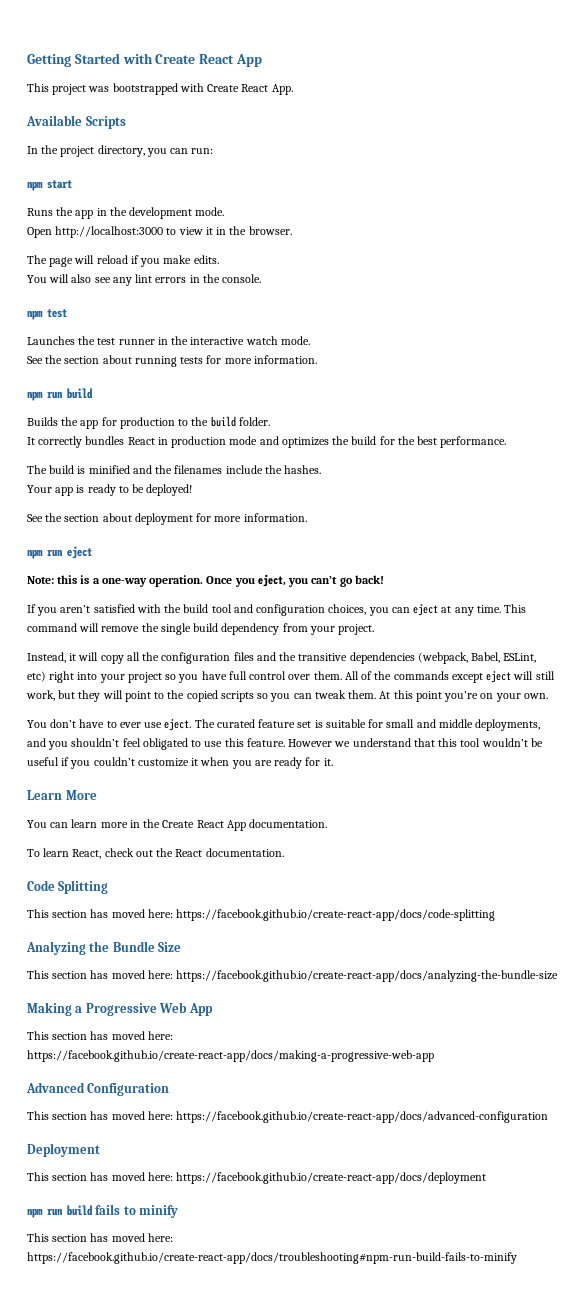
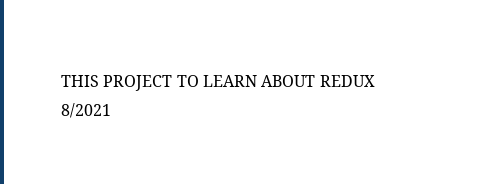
- Getting Started with Create React App
- This project was bootstrapped with Create React App.
- Available Scripts
- In the project directory, you can run:
- npm start
- Runs the app in the development mode.
- Open http://localhost:3000 to view it in the browser.
- The page will reload if you make edits.
- You will also see any lint errors in the console.
- npm test
- Launches the test runner in the interactive watch mode.
- See the section about running tests for more information.
- npm run build
- Builds the app for production to the build folder.
- It correctly bundles React in production mode and optimizes the build for the best performance.
- The build is minified and the filenames include the hashes.
- Your app is ready to be deployed!
- See the section about deployment for more information.
- npm run eject
- Note: this is a one-way operation. Once you eject, you can’t go back!
- If you aren’t satisfied with the build tool and configuration choices, you can eject at any time. This command will remove the single build dependency from your project.
- Instead, it will copy all the configuration files and the transitive dependencies (webpack, Babel, ESLint, etc) right into your project so you have full control over them. All of the commands except eject will still work, but they will point to the copied scripts so you can tweak them. At this point you’re on your own.
- You don’t have to ever use eject. The curated feature set is suitable for small and middle deployments, and you shouldn’t feel obligated to use this feature. However we understand that this tool wouldn’t be useful if you couldn’t customize it when you are ready for it.
- Learn More
- You can learn more in the Create React App documentation.
- To learn React, check out the React documentation.
- Code Splitting
- This section has moved here: https://facebook.github.io/create-react-app/docs/code-splitting
- Analyzing the Bundle Size
- This section has moved here: https://facebook.github.io/create-react-app/docs/analyzing-the-bundle-size
- Making a Progressive Web App
- This section has moved here: https://facebook.github.io/create-react-app/docs/making-a-progressive-web-app
- Advanced Configuration
- This section has moved here: https://facebook.github.io/create-react-app/docs/advanced-configuration
- Deployment
- This section has moved here: https://facebook.github.io/create-react-app/docs/deployment
- npm run build fails to minify
- This section has moved here: https://facebook.github.io/create-react-app/docs/troubleshooting#npm-run-build-fails-to-minify
+ THIS PROJECT TO LEARN ABOUT REDUX
+ 8/2021

